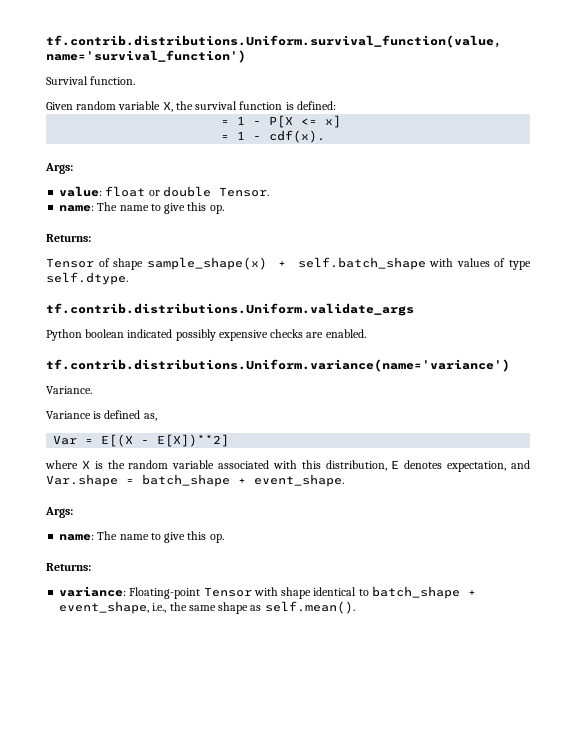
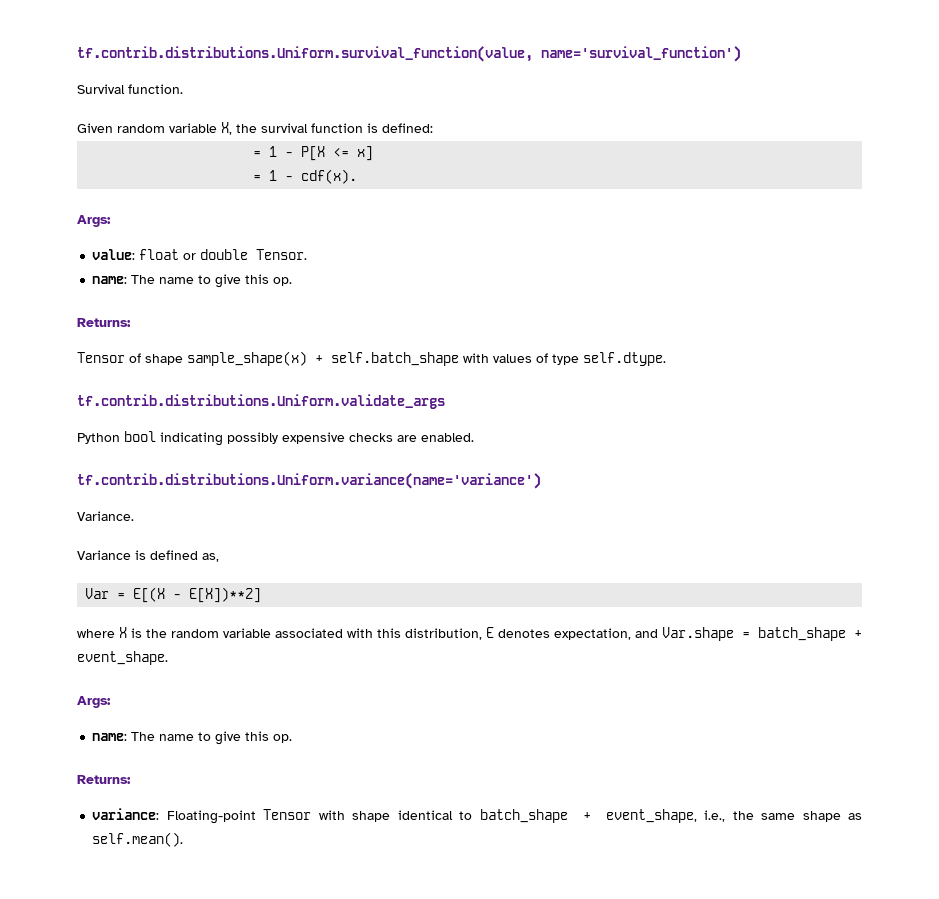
- Python boolean indicated possibly expensive checks are enabled.
+ Python bool indicating possibly expensive checks are enabled.

